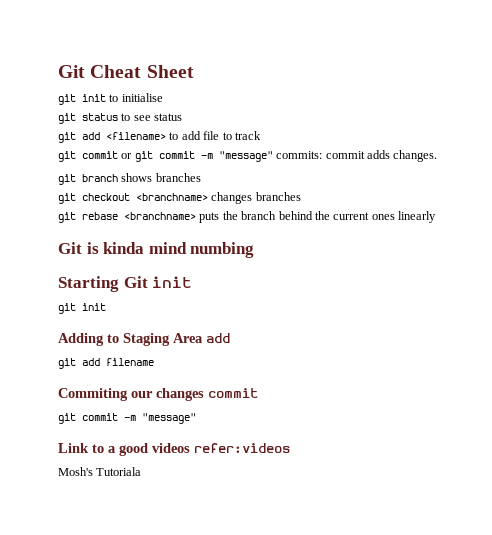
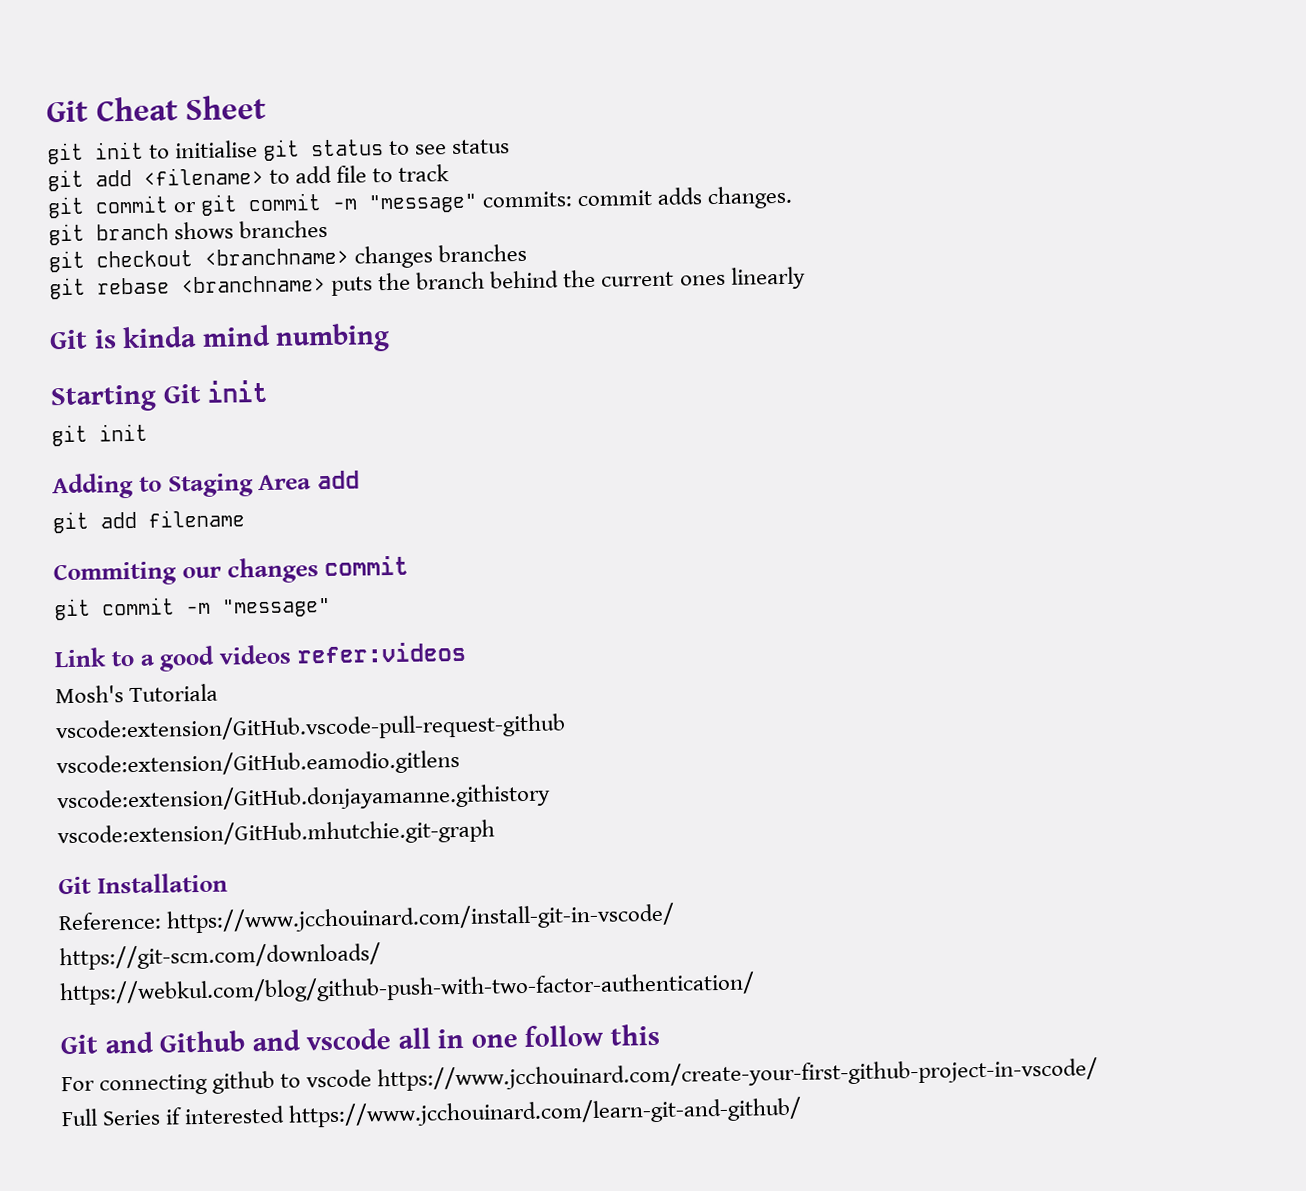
- git init to initialise
- git status to see status
+ git init to initialise git status to see status
+ vscode:extension/GitHub.vscode-pull-request-github
+ vscode:extension/GitHub.eamodio.gitlens
+ vscode:extension/GitHub.donjayamanne.githistory
+ vscode:extension/GitHub.mhutchie.git-graph
+ Git Installation
+ Reference: https://www.jcchouinard.com/install-git-in-vscode/
+ https://git-scm.com/downloads/
+ https://webkul.com/blog/github-push-with-two-factor-authentication/
+ Git and Github and vscode all in one follow this
+ For connecting github to vscode https://www.jcchouinard.com/create-your-first-github-project-in-vscode/
+ Full Series if interested https://www.jcchouinard.com/learn-git-and-github/

